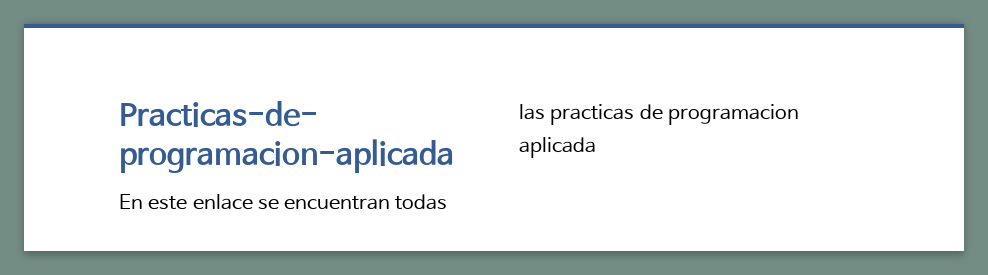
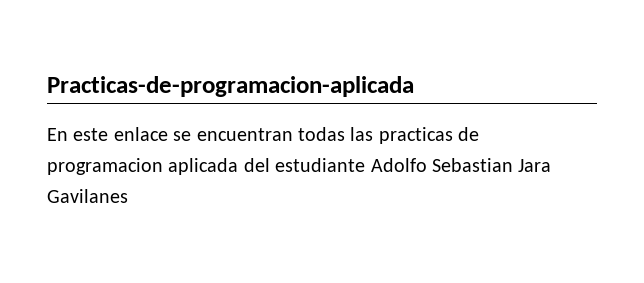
- En este enlace se encuentran todas las practicas de programacion aplicada
+ En este enlace se encuentran todas las practicas de programacion aplicada del estudiante Adolfo Sebastian Jara Gavilanes

